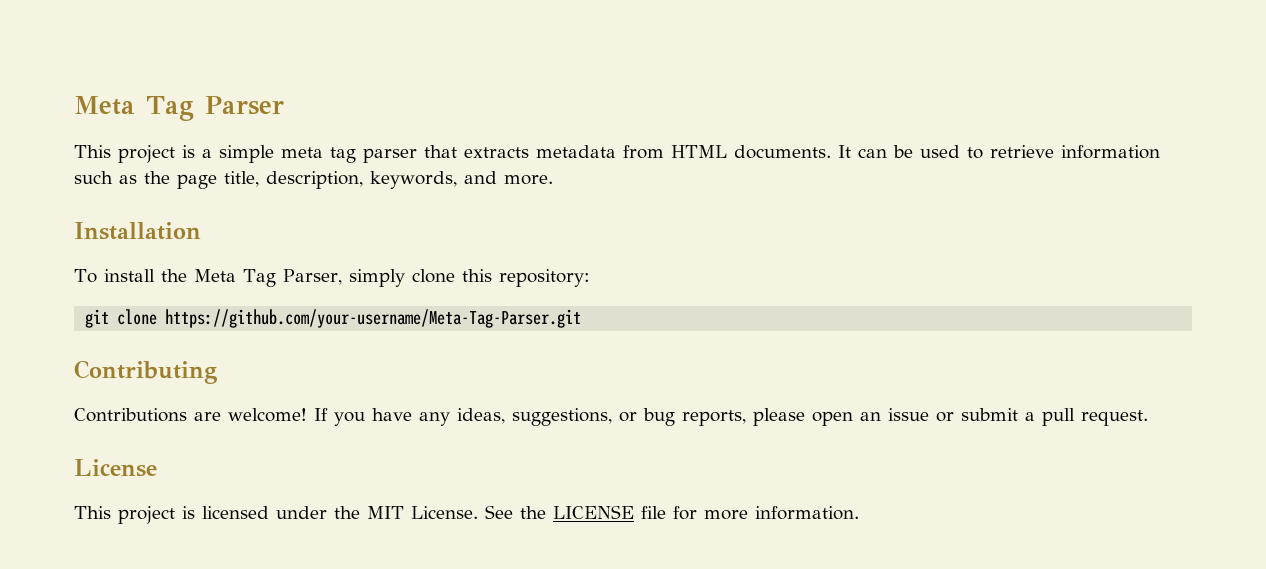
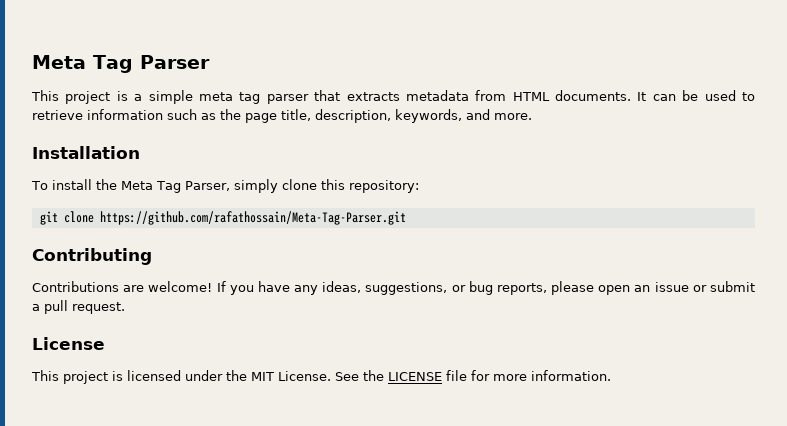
- git clone https://github.com/your-username/Meta-Tag-Parser.git
+ git clone https://github.com/rafathossain/Meta-Tag-Parser.git

